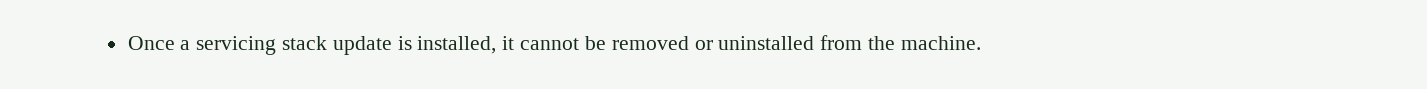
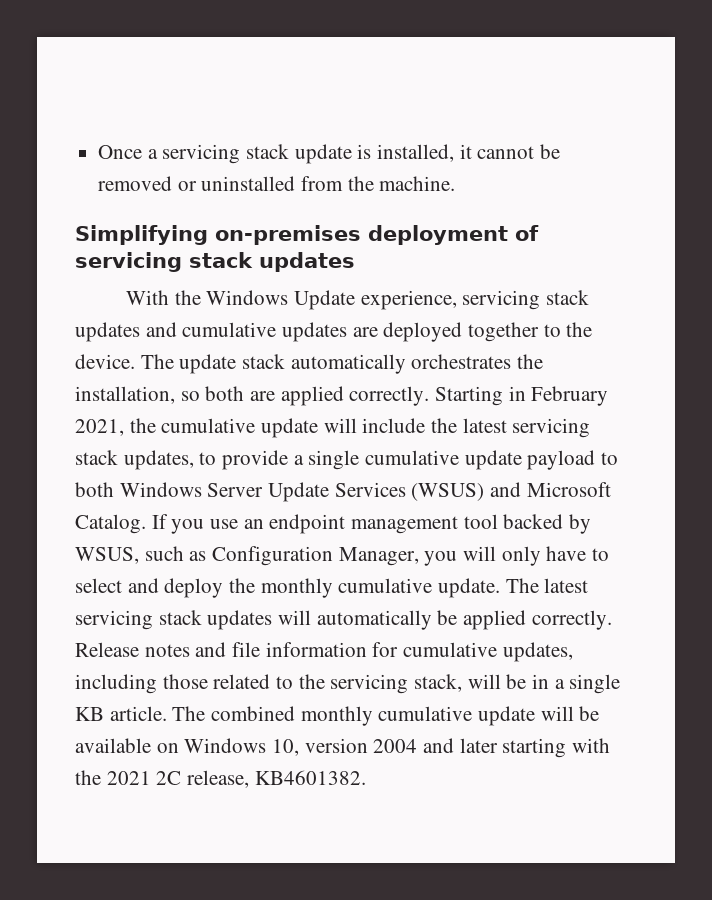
+ Simplifying on-premises deployment of servicing stack updates
+ With the Windows Update experience, servicing stack updates and cumulative updates are deployed together to the device. The update stack automatically orchestrates the installation, so both are applied correctly. Starting in February 2021, the cumulative update will include the latest servicing stack updates, to provide a single cumulative update payload to both Windows Server Update Services (WSUS) and Microsoft Catalog. If you use an endpoint management tool backed by WSUS, such as Configuration Manager, you will only have to select and deploy the monthly cumulative update. The latest servicing stack updates will automatically be applied correctly. Release notes and file information for cumulative updates, including those related to the servicing stack, will be in a single KB article. The combined monthly cumulative update will be available on Windows 10, version 2004 and later starting with the 2021 2C release, KB4601382.

